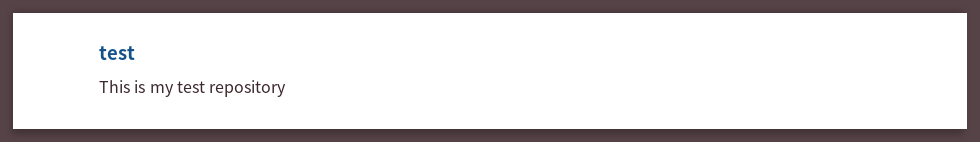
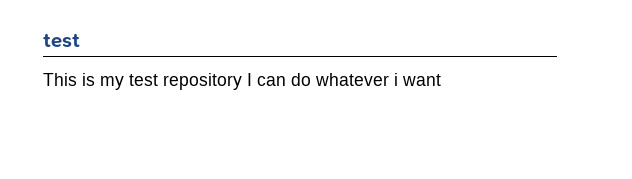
- This is my test repository
+ This is my test repository I can do whatever i want

